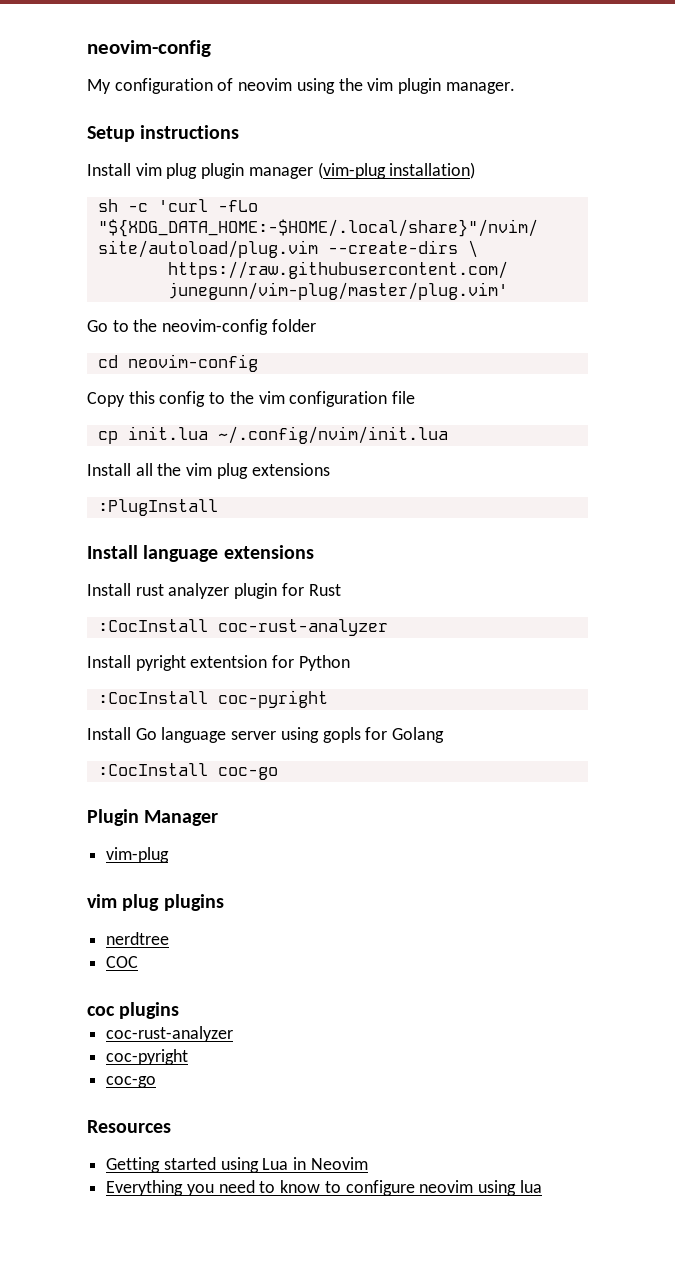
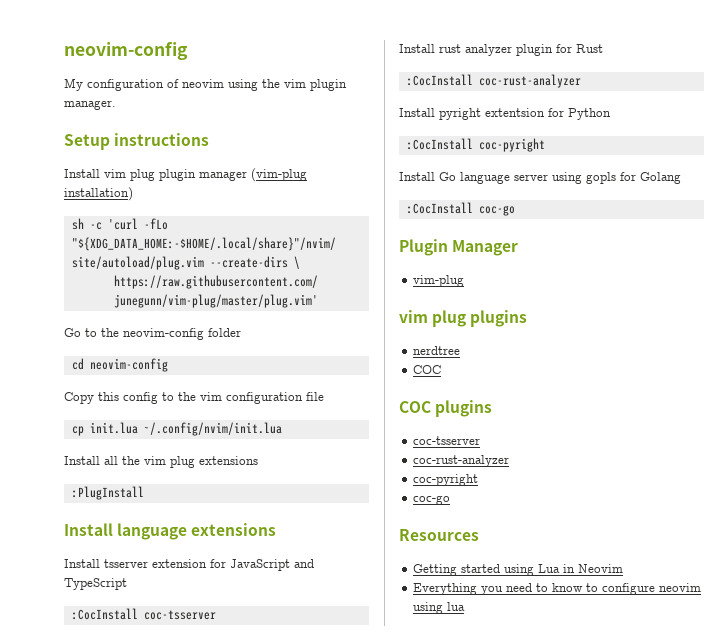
+ Install tsserver extension for JavaScript and TypeScript
+ :CocInstall coc-tsserver
- coc plugins
+ COC plugins
+ coc-tsserver

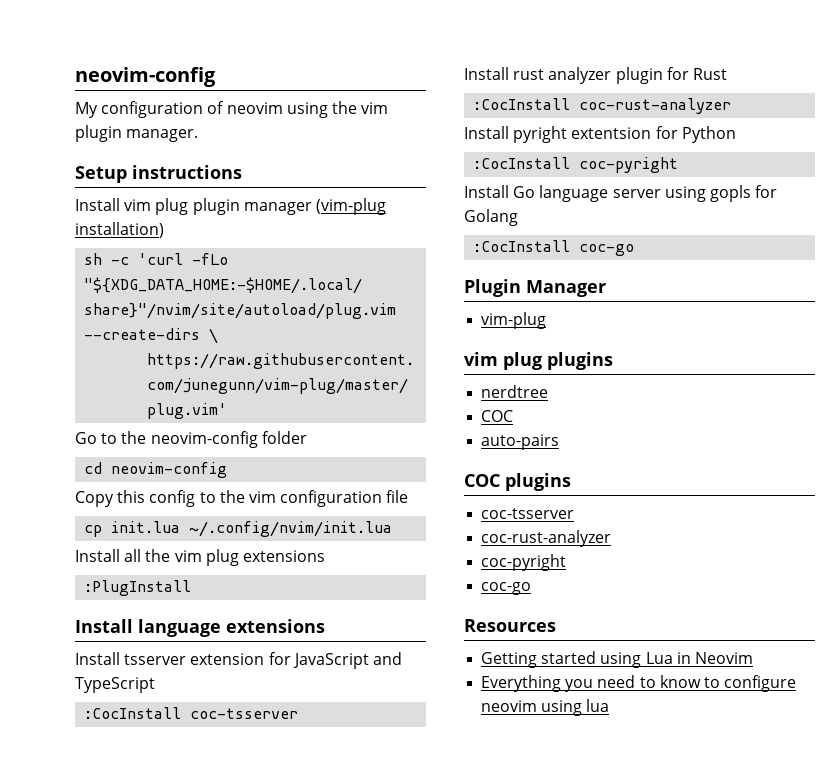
+ auto-pairs

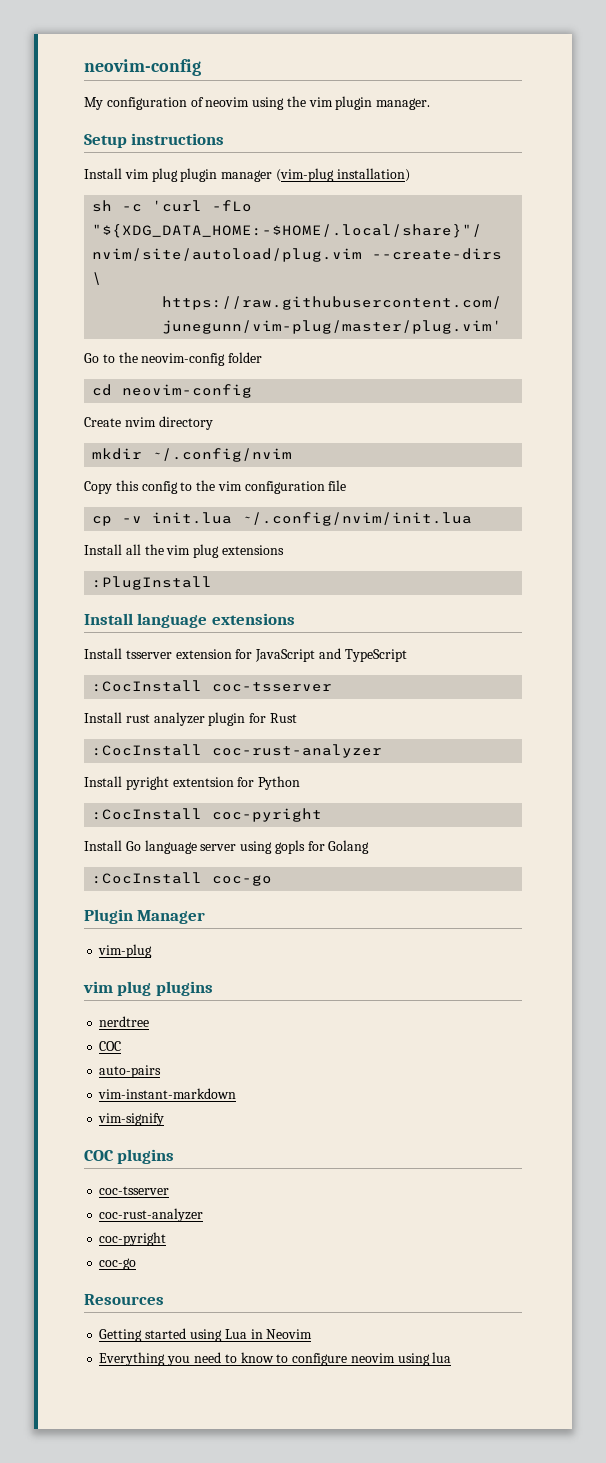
+ Create nvim directory
+ mkdir ~/.config/nvim
- cp init.lua ~/.config/nvim/init.lua
+ cp -v init.lua ~/.config/nvim/init.lua
+ vim-instant-markdown
+ vim-signify

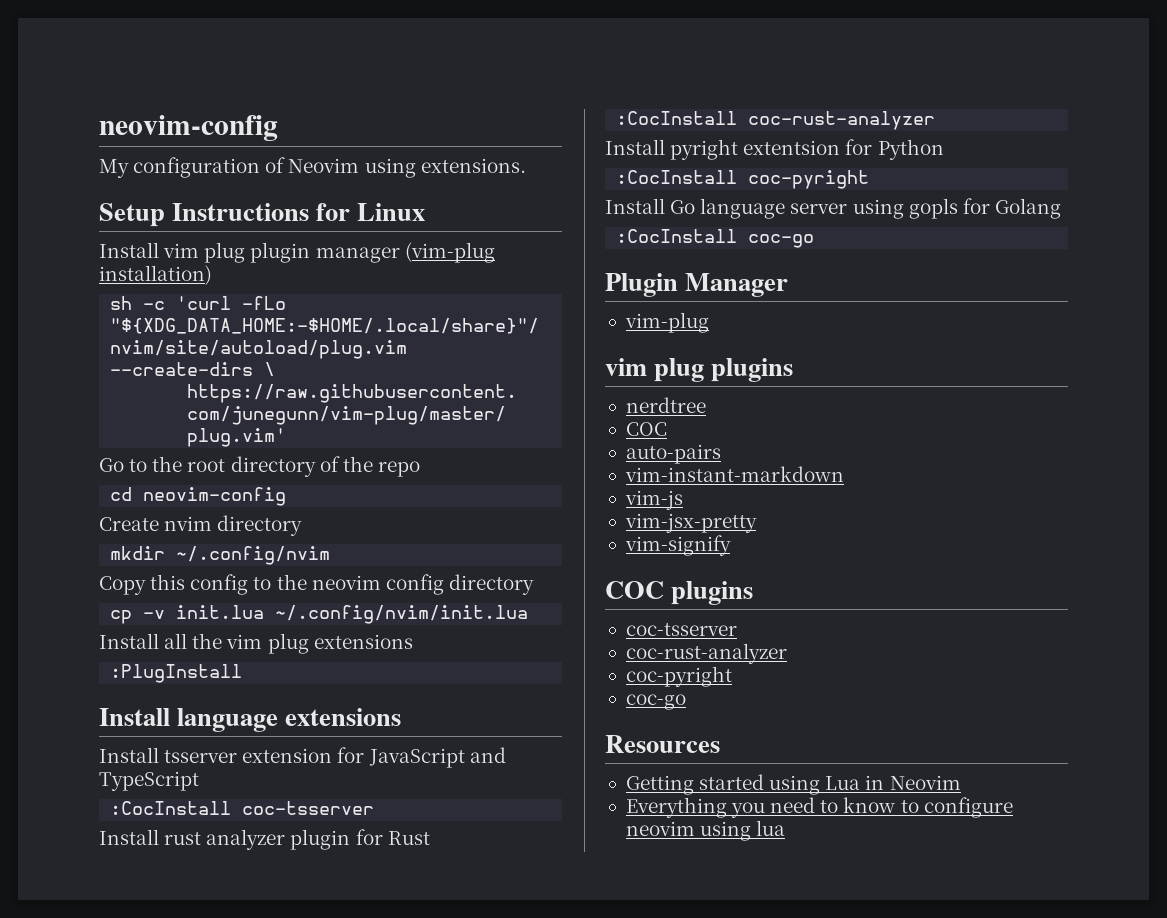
- My configuration of neovim using the vim plugin manager.
- Setup instructions
+ My configuration of Neovim using extensions.
+ Setup Instructions for Linux
- Go to the neovim-config folder
+ Go to the root directory of the repo
- Copy this config to the vim configuration file
+ Copy this config to the neovim config directory
+ vim-js
+ vim-jsx-pretty

